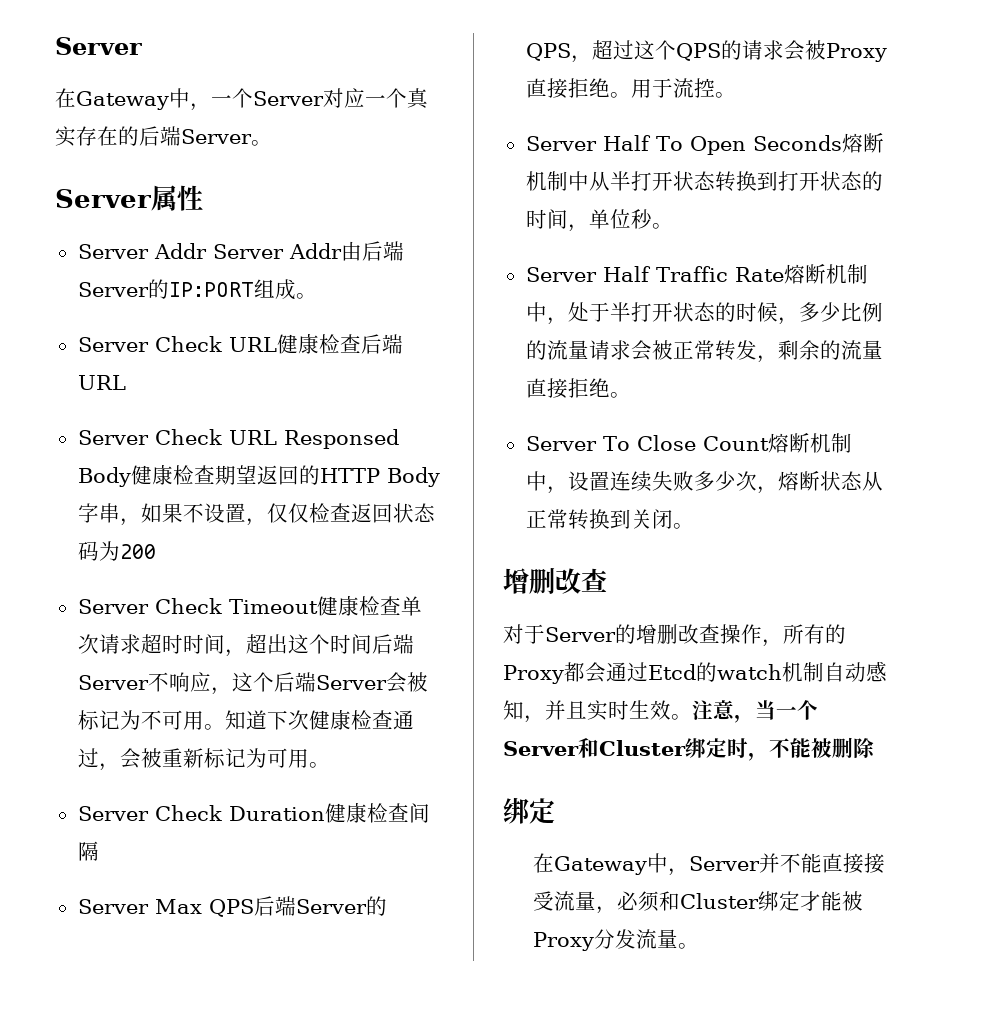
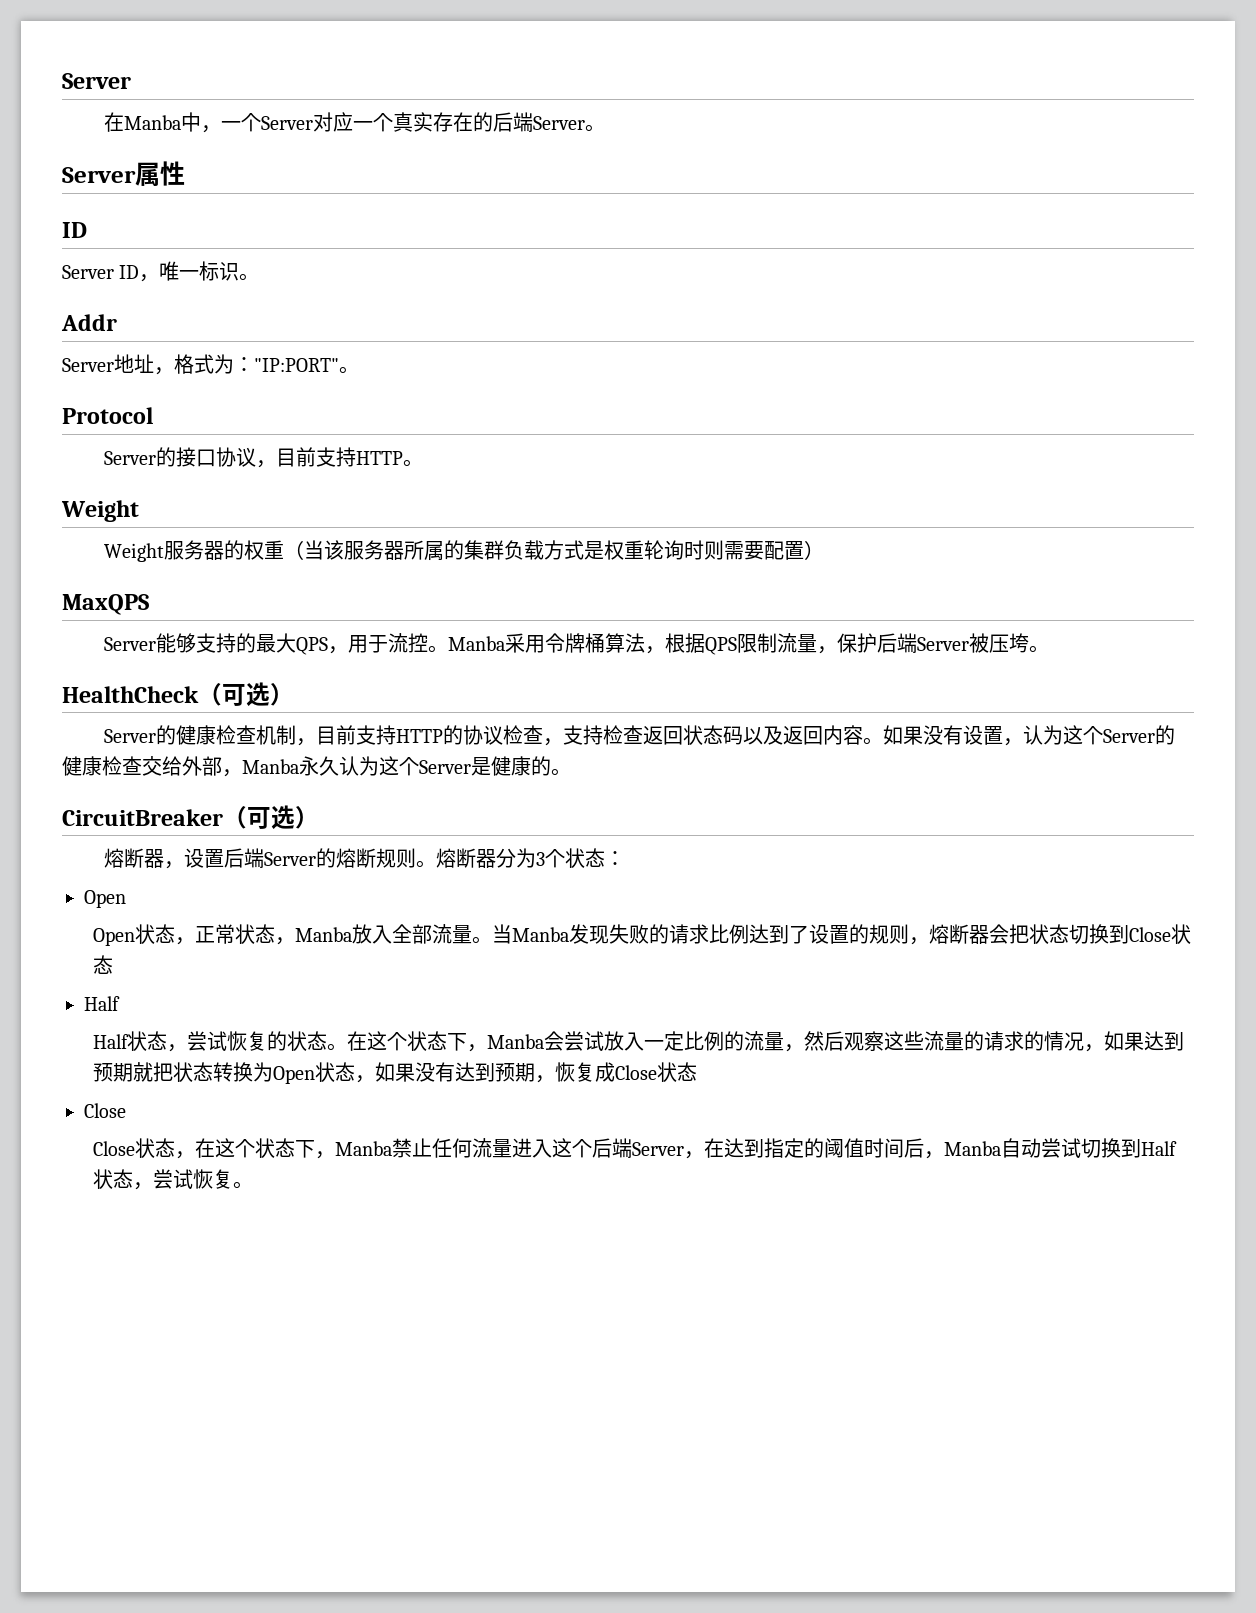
- 在Gateway中，一个Server对应一个真实存在的后端Server。
+ 在Manba中，一个Server对应一个真实存在的后端Server。
  Server属性
- Server Addr Server Addr由后端Server的IP:PORT组成。
- Server Check URL健康检查后端URL
- Server Check URL Responsed Body健康检查期望返回的HTTP Body字串，如果不设置，仅仅检查返回状态码为200
- Server Check Timeout健康检查单次请求超时时间，超出这个时间后端Server不响应，这个后端Server会被标记为不可用。知道下次健康检查通过，会被重新标记为可用。
- Server Check Duration健康检查间隔
- Server Max QPS后端Server的QPS，超过这个QPS的请求会被Proxy直接拒绝。用于流控。
- Server Half To Open Seconds熔断机制中从半打开状态转换到打开状态的时间，单位秒。
- Server Half Traffic Rate熔断机制中，处于半打开状态的时候，多少比例的流量请求会被正常转发，剩余的流量直接拒绝。
- Server To Close Count熔断机制中，设置连续失败多少次，熔断状态从正常转换到关闭。
- 增删改查
- 对于Server的增删改查操作，所有的Proxy都会通过Etcd的watch机制自动感知，并且实时生效。注意，当一个Server和Cluster绑定时，不能被删除
- 绑定
- 在Gateway中，Server并不能直接接受流量，必须和Cluster绑定才能被Proxy分发流量。
+ ID
+ Server ID，唯一标识。
+ Addr
+ Server地址，格式为："IP:PORT"。
+ Protocol
+ Server的接口协议，目前支持HTTP。
+ Weight
+ Weight服务器的权重（当该服务器所属的集群负载方式是权重轮询时则需要配置）
+ MaxQPS
+ Server能够支持的最大QPS，用于流控。Manba采用令牌桶算法，根据QPS限制流量，保护后端Server被压垮。
+ HealthCheck（可选）
+ Server的健康检查机制，目前支持HTTP的协议检查，支持检查返回状态码以及返回内容。如果没有设置，认为这个Server的健康检查交给外部，Manba永久认为这个Server是健康的。
+ CircuitBreaker（可选）
+ 熔断器，设置后端Server的熔断规则。熔断器分为3个状态：
+ Open
+ Open状态，正常状态，Manba放入全部流量。当Manba发现失败的请求比例达到了设置的规则，熔断器会把状态切换到Close状态
+ Half
+ Half状态，尝试恢复的状态。在这个状态下，Manba会尝试放入一定比例的流量，然后观察这些流量的请求的情况，如果达到预期就把状态转换为Open状态，如果没有达到预期，恢复成Close状态
+ Close
+ Close状态，在这个状态下，Manba禁止任何流量进入这个后端Server，在达到指定的阈值时间后，Manba自动尝试切换到Half状态，尝试恢复。

